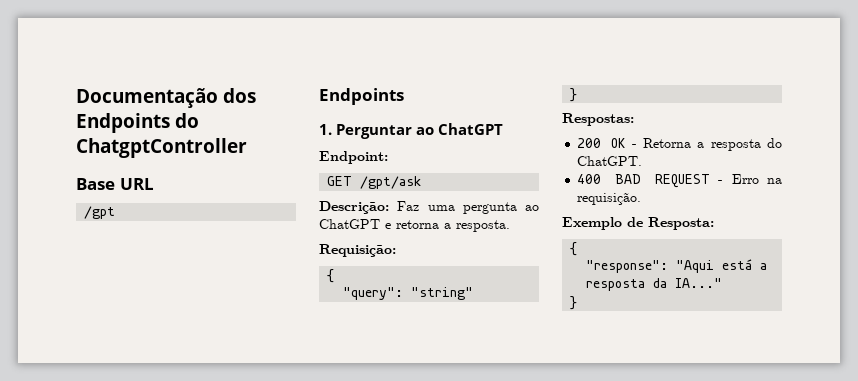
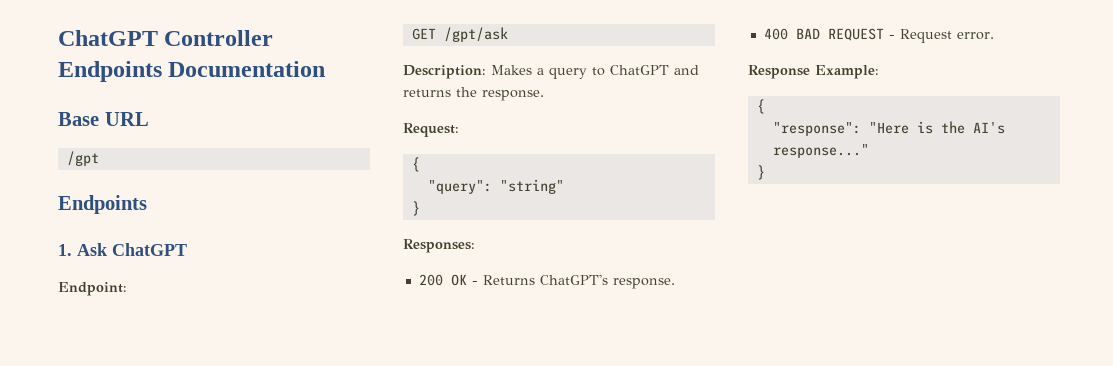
- Documentação dos Endpoints do ChatgptController
+ ChatGPT Controller Endpoints Documentation
- 1. Perguntar ao ChatGPT
+ 1. Ask ChatGPT
- Descrição: Faz uma pergunta ao ChatGPT e retorna a resposta.
- Requisição:
+ Description: Makes a query to ChatGPT and returns the response.
+ Request:
- Respostas:
+ Responses:
- 200 OK - Retorna a resposta do ChatGPT.
+ 200 OK - Returns ChatGPT's response.
- 400 BAD REQUEST - Erro na requisição.
- Exemplo de Resposta:
+ 400 BAD REQUEST - Request error.
+ Response Example:
  {
- "response": "Aqui está a resposta da IA..."
+ "response": "Here is the AI's response..."

